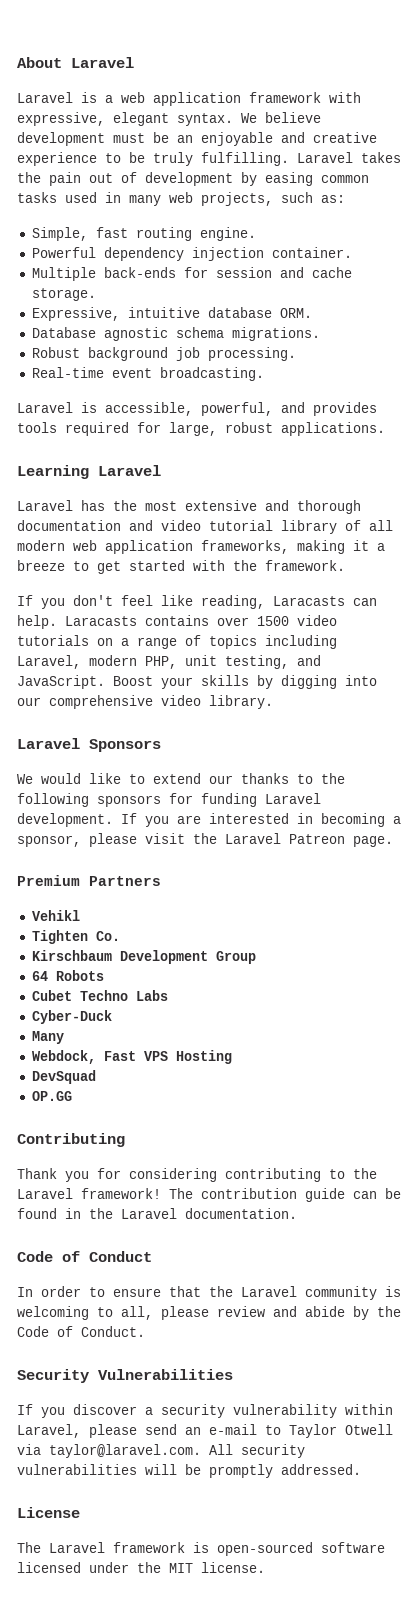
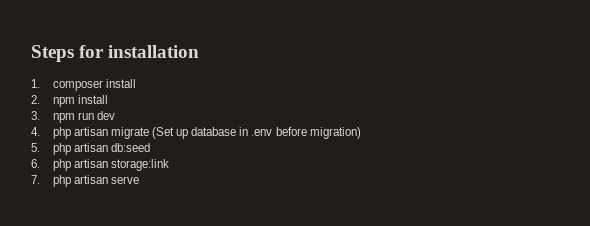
- About Laravel
- Laravel is a web application framework with expressive, elegant syntax. We believe development must be an enjoyable and creative experience to be truly fulfilling. Laravel takes the pain out of development by easing common tasks used in many web projects, such as:
- Simple, fast routing engine.
- Powerful dependency injection container.
- Multiple back-ends for session and cache storage.
- Expressive, intuitive database ORM.
- Database agnostic schema migrations.
- Robust background job processing.
- Real-time event broadcasting.
- Laravel is accessible, powerful, and provides tools required for large, robust applications.
- Learning Laravel
- Laravel has the most extensive and thorough documentation and video tutorial library of all modern web application frameworks, making it a breeze to get started with the framework.
- If you don't feel like reading, Laracasts can help. Laracasts contains over 1500 video tutorials on a range of topics including Laravel, modern PHP, unit testing, and JavaScript. Boost your skills by digging into our comprehensive video library.
- Laravel Sponsors
- We would like to extend our thanks to the following sponsors for funding Laravel development. If you are interested in becoming a sponsor, please visit the Laravel Patreon page.
- Premium Partners
- Vehikl
- Tighten Co.
- Kirschbaum Development Group
- 64 Robots
- Cubet Techno Labs
- Cyber-Duck
- Many
- Webdock, Fast VPS Hosting
- DevSquad
- OP.GG
- Contributing
- Thank you for considering contributing to the Laravel framework! The contribution guide can be found in the Laravel documentation.
- Code of Conduct
- In order to ensure that the Laravel community is welcoming to all, please review and abide by the Code of Conduct.
- Security Vulnerabilities
- If you discover a security vulnerability within Laravel, please send an e-mail to Taylor Otwell via taylor@laravel.com. All security vulnerabilities will be promptly addressed.
- License
- The Laravel framework is open-sourced software licensed under the MIT license.
+ Steps for installation
+ 1. composer install
+ 2. npm install
+ 3. npm run dev
+ 4. php artisan migrate (Set up database in .env before migration)
+ 5. php artisan db:seed
+ 6. php artisan storage:link
+ 7. php artisan serve

